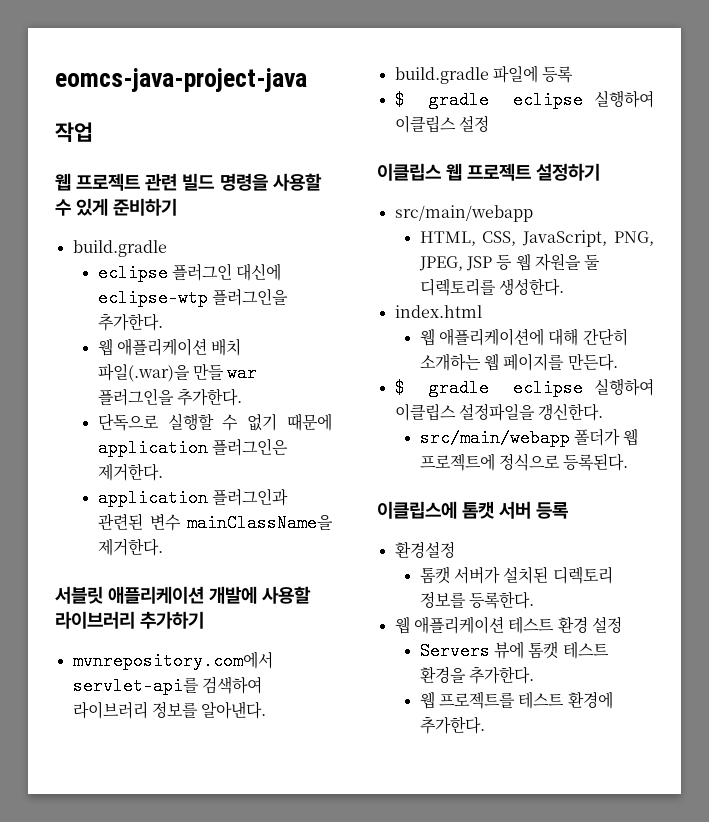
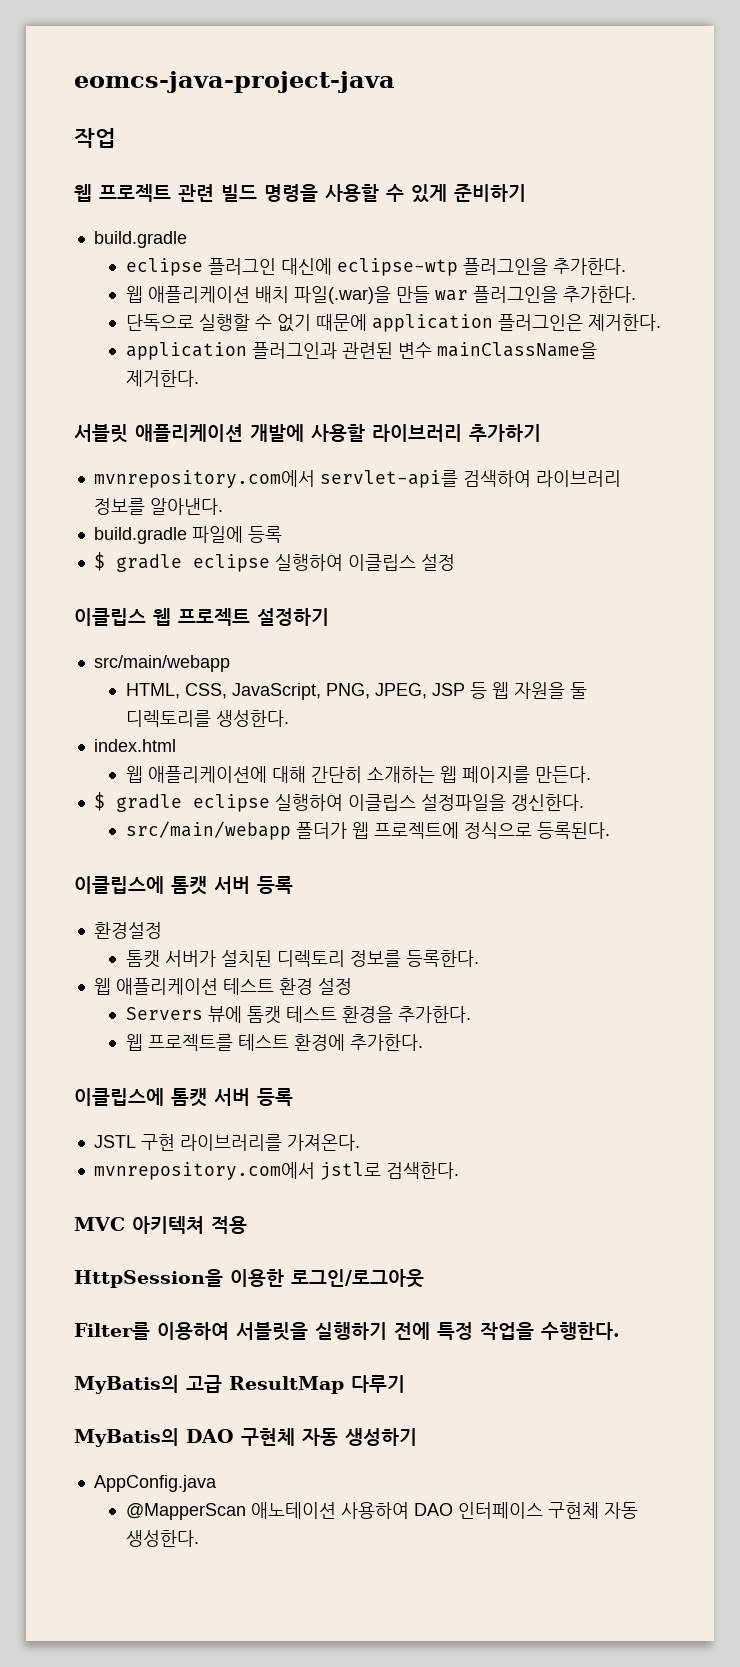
  웹 프로젝트를 테스트 환경에 추가한다.
+ 이클립스에 톰캣 서버 등록
+ JSTL 구현 라이브러리를 가져온다.
+ mvnrepository.com에서 jstl로 검색한다.
+ MVC 아키텍쳐 적용
+ HttpSession을 이용한 로그인/로그아웃
+ Filter를 이용하여 서블릿을 실행하기 전에 특정 작업을 수행한다.
+ MyBatis의 고급 ResultMap 다루기
+ MyBatis의 DAO 구현체 자동 생성하기
+ AppConfig.java
+ @MapperScan 애노테이션 사용하여 DAO 인터페이스 구현체 자동 생성한다.

